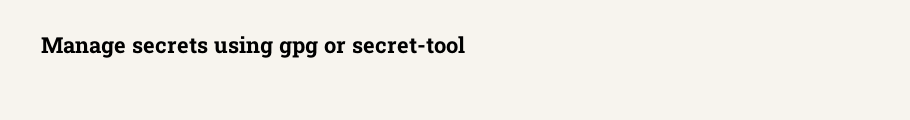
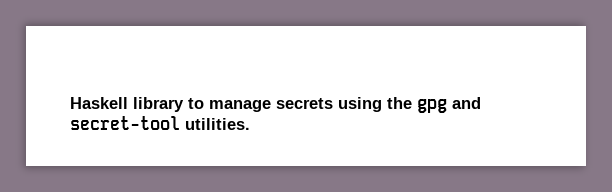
- Manage secrets using gpg or secret-tool
+ Haskell library to manage secrets using the gpg and secret-tool utilities.

